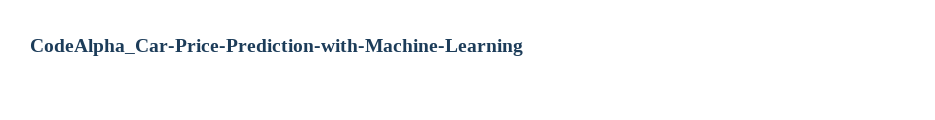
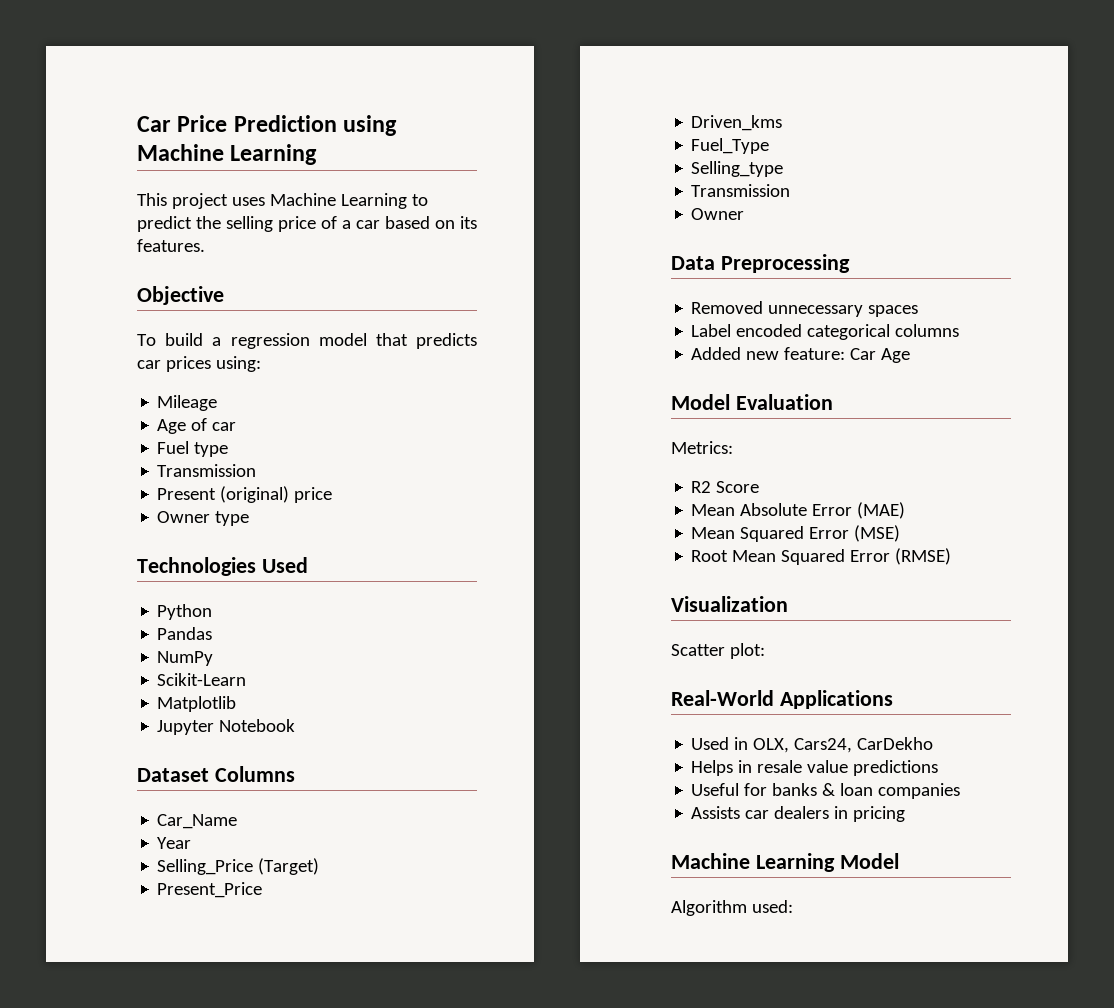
- CodeAlpha_Car-Price-Prediction-with-Machine-Learning
+ Car Price Prediction using Machine Learning
+ This project uses Machine Learning to predict the selling price of a car based on its features.
+ Objective
+ To build a regression model that predicts car prices using:
+ Mileage
+ Age of car
+ Fuel type
+ Transmission
+ Present (original) price
+ Owner type
+ Technologies Used
+ Python
+ Pandas
+ NumPy
+ Scikit-Learn
+ Matplotlib
+ Jupyter Notebook
+ Dataset Columns
+ Car_Name
+ Year
+ Selling_Price (Target)
+ Present_Price
+ Driven_kms
+ Fuel_Type
+ Selling_type
+ Transmission
+ Owner
+ Data Preprocessing
+ Removed unnecessary spaces
+ Label encoded categorical columns
+ Added new feature: Car Age
+ Model Evaluation
+ Metrics:
+ R2 Score
+ Mean Absolute Error (MAE)
+ Mean Squared Error (MSE)
+ Root Mean Squared Error (RMSE)
+ Visualization
+ Scatter plot:
+ Real-World Applications
+ Used in OLX, Cars24, CarDekho
+ Helps in resale value predictions
+ Useful for banks & loan companies
+ Assists car dealers in pricing
+ Machine Learning Model
+ Algorithm used:

